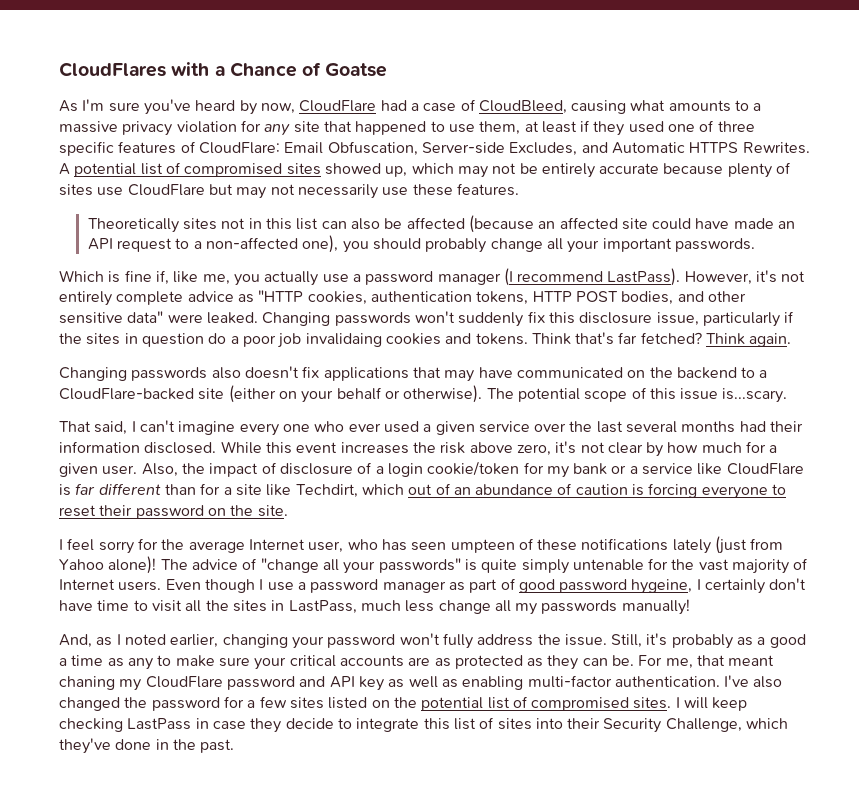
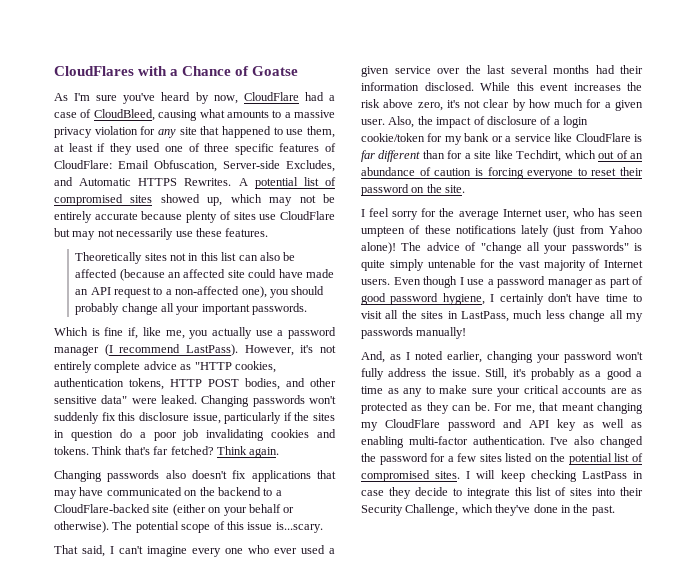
- Changing passwords won't suddenly fix this disclosure issue, particularly if the sites in question do a poor job invalidaing cookies and tokens.
+ Changing passwords won't suddenly fix this disclosure issue, particularly if the sites in question do a poor job invalidating cookies and tokens.
- Even though I use a password manager as part of good password hygeine, I certainly don't have time to visit all the sites in LastPass, much less change all my passwords manually!
+ Even though I use a password manager as part of good password hygiene, I certainly don't have time to visit all the sites in LastPass, much less change all my passwords manually!
- For me, that meant chaning my CloudFlare password and API key as well as enabling multi-factor authentication.
+ For me, that meant changing my CloudFlare password and API key as well as enabling multi-factor authentication.

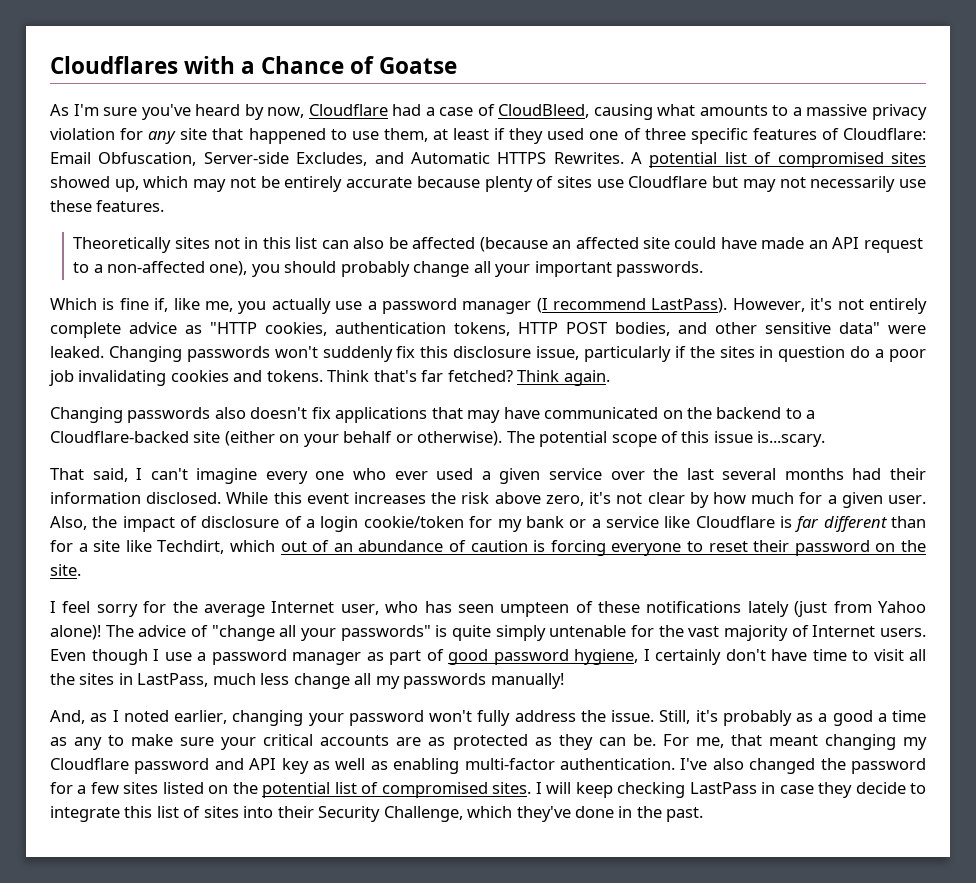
- CloudFlares with a Chance of Goatse
+ Cloudflares with a Chance of Goatse
- As I'm sure you've heard by now, CloudFlare had a case of CloudBleed, causing what amounts to a massive privacy violation for any site that happened to use them, at least if they used one of three specific features of CloudFlare: Email Obfuscation, Server-side Excludes, and Automatic HTTPS Rewrites.
+ As I'm sure you've heard by now, Cloudflare had a case of CloudBleed, causing what amounts to a massive privacy violation for any site that happened to use them, at least if they used one of three specific features of Cloudflare: Email Obfuscation, Server-side Excludes, and Automatic HTTPS Rewrites.
- A potential list of compromised sites showed up, which may not be entirely accurate because plenty of sites use CloudFlare but may not necessarily use these features.
+ A potential list of compromised sites showed up, which may not be entirely accurate because plenty of sites use Cloudflare but may not necessarily use these features.
- Changing passwords also doesn't fix applications that may have communicated on the backend to a CloudFlare-backed site (either on your behalf or otherwise).
+ Changing passwords also doesn't fix applications that may have communicated on the backend to a Cloudflare-backed site (either on your behalf or otherwise).
- Also, the impact of disclosure of a login cookie/token for my bank or a service like CloudFlare is far different than for a site like Techdirt, which out of an abundance of caution is forcing everyone to reset their password on the site.
+ Also, the impact of disclosure of a login cookie/token for my bank or a service like Cloudflare is far different than for a site like Techdirt, which out of an abundance of caution is forcing everyone to reset their password on the site.
- For me, that meant changing my CloudFlare password and API key as well as enabling multi-factor authentication.
+ For me, that meant changing my Cloudflare password and API key as well as enabling multi-factor authentication.

